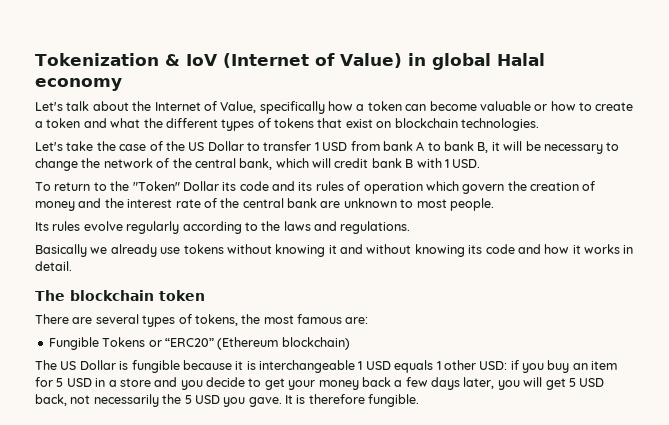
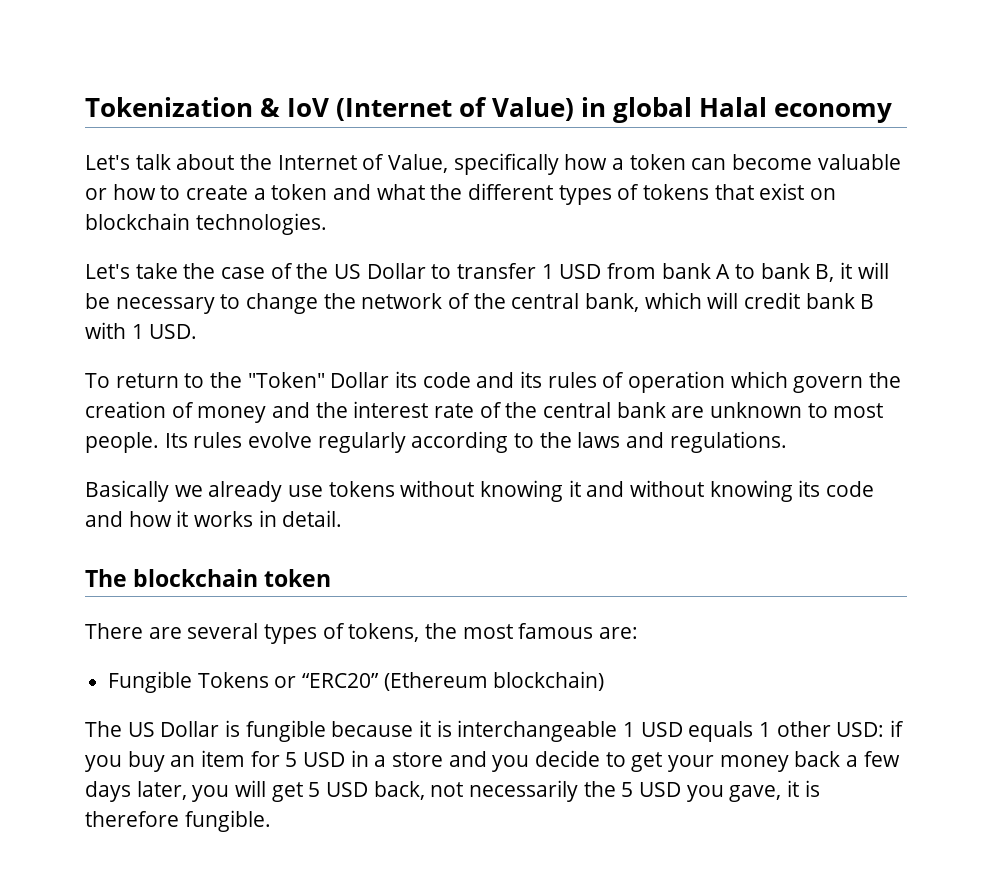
- To return to the "Token" Dollar its code and its rules of operation which govern the creation of money and the interest rate of the central bank are unknown to most people.
- Its rules evolve regularly according to the laws and regulations.
+ To return to the "Token" Dollar its code and its rules of operation which govern the creation of money and the interest rate of the central bank are unknown to most people. Its rules evolve regularly according to the laws and regulations.
- The US Dollar is fungible because it is interchangeable 1 USD equals 1 other USD: if you buy an item for 5 USD in a store and you decide to get your money back a few days later, you will get 5 USD back, not necessarily the 5 USD you gave. It is therefore fungible.
+ The US Dollar is fungible because it is interchangeable 1 USD equals 1 other USD: if you buy an item for 5 USD in a store and you decide to get your money back a few days later, you will get 5 USD back, not necessarily the 5 USD you gave, it is therefore fungible.

